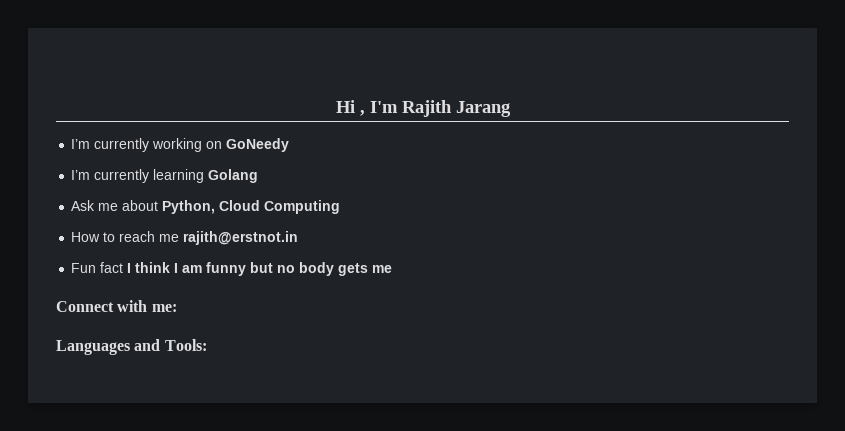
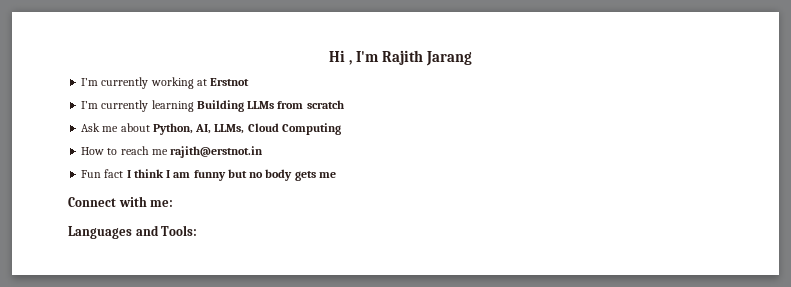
- I’m currently working on GoNeedy
+ I’m currently working at Erstnot
- I’m currently learning Golang
+ I’m currently learning Building LLMs from scratch
- Ask me about Python, Cloud Computing
+ Ask me about Python, AI, LLMs, Cloud Computing

